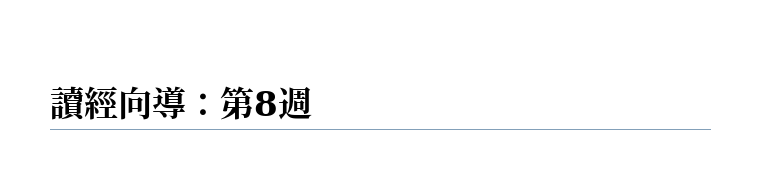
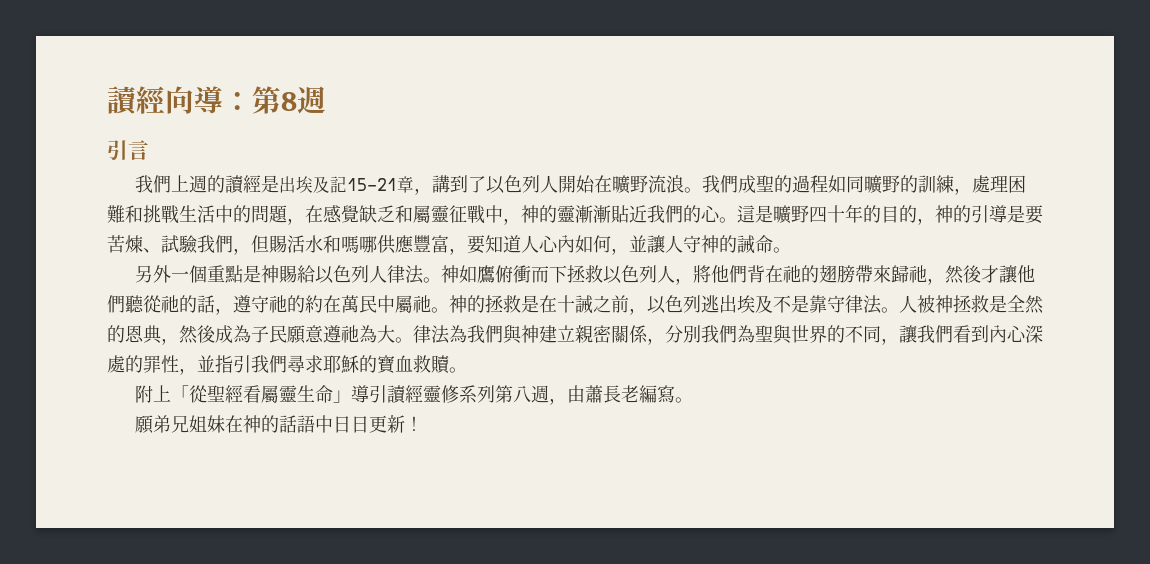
+ 引言
+ 我們上週的讀經是出埃及記15-21章，講到了以色列人開始在曠野流浪。我們成聖的過程如同曠野的訓練，處理困難和挑戰生活中的問題，在感覺缺乏和屬靈征戰中，神的靈漸漸貼近我們的心。這是曠野四十年的目的，神的引導是要苦煉、試驗我們，但賜活水和嗎哪供應豐富，要知道人心內如何，並讓人守神的誡命。
+ 另外一個重點是神賜給以色列人律法。神如鷹俯衝而下拯救以色列人，將他們背在祂的翅膀帶來歸祂，然後才讓他們聽從祂的話，遵守祂的約在萬民中屬祂。神的拯救是在十誡之前，以色列逃出埃及不是靠守律法。人被神拯救是全然的恩典，然後成為子民願意遵祂為大。律法為我們與神建立親密關係，分別我們為聖與世界的不同，讓我們看到內心深處的罪性，並指引我們尋求耶穌的寶血救贖。
+ 附上「從聖經看屬靈生命」導引讀經靈修系列第八週，由蕭長老編寫。
+ 願弟兄姐妹在神的話語中日日更新！

